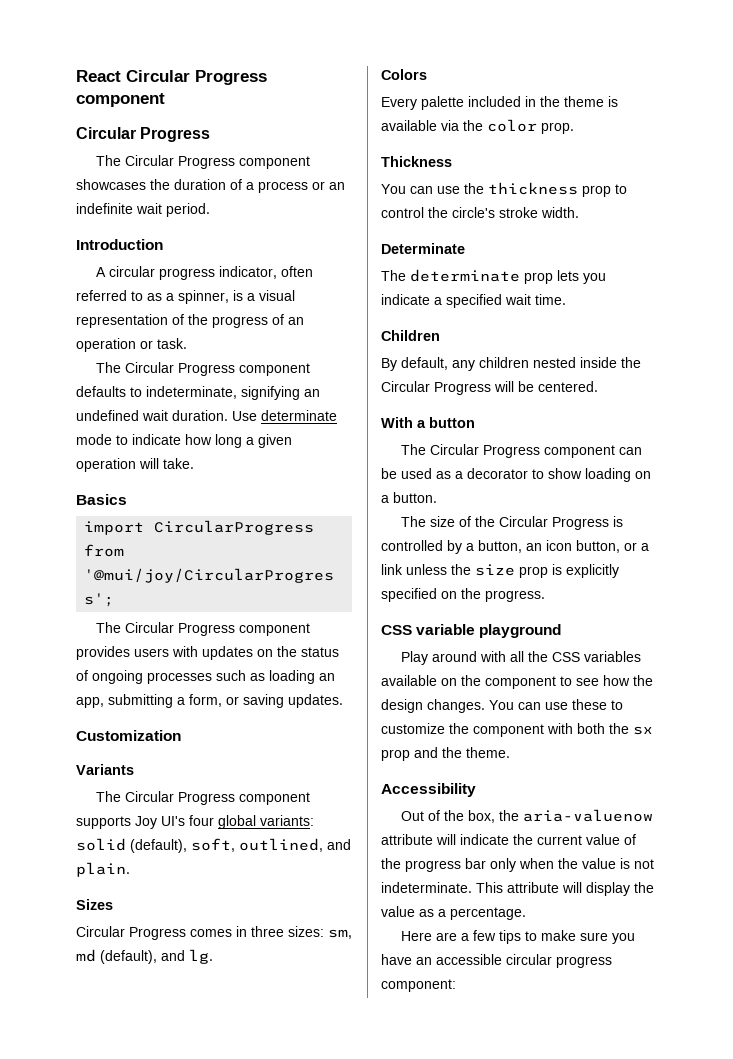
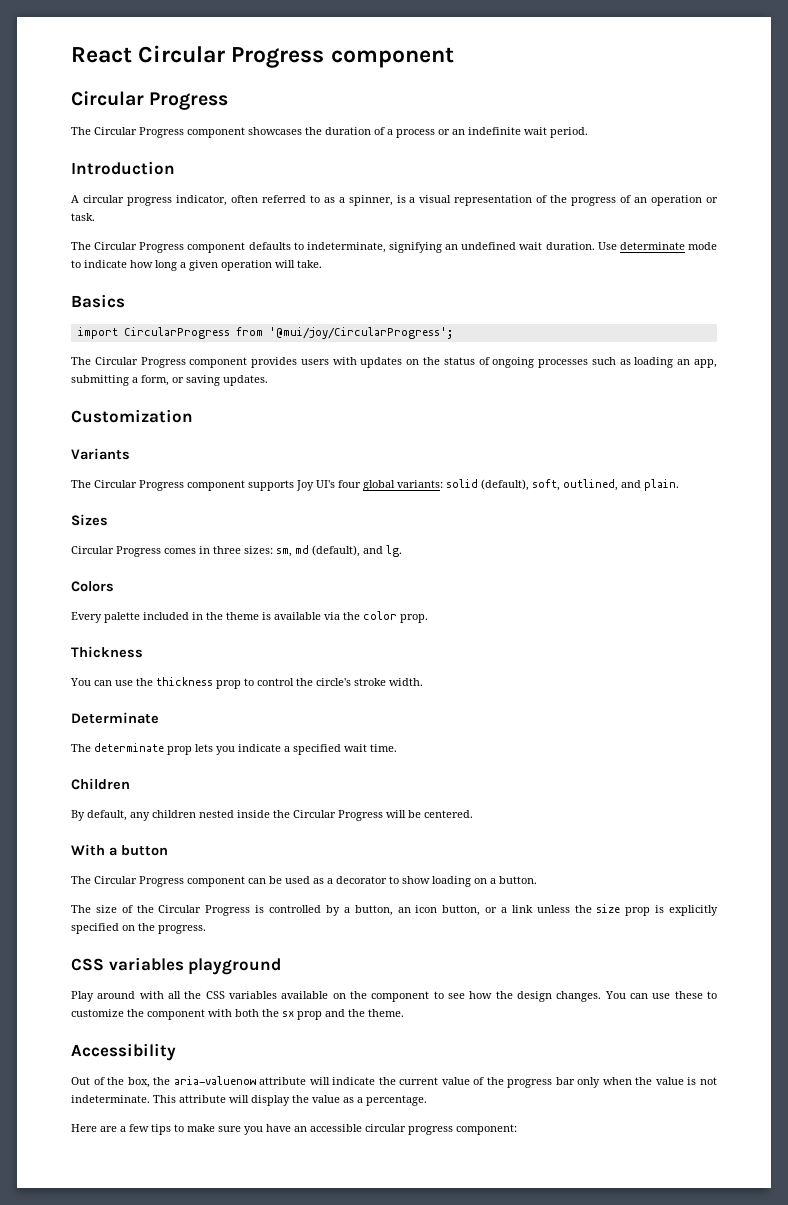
- CSS variable playground
+ CSS variables playground

